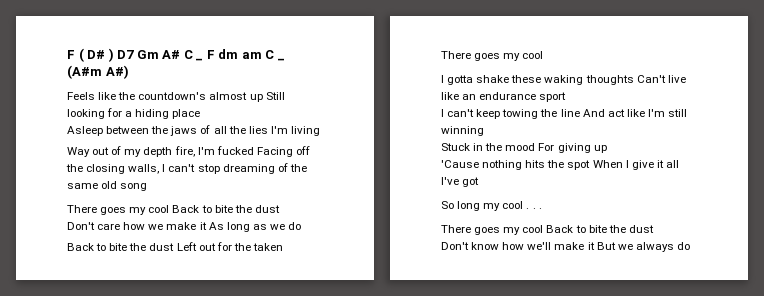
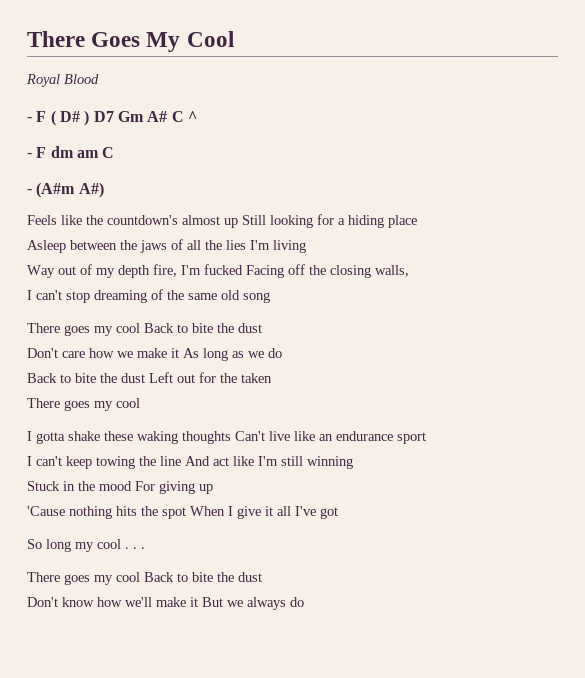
- F ( D# ) D7 Gm A# C _ F dm am C _ (A#m A#)
+ There Goes My Cool
+ Royal Blood
+ - F ( D# ) D7 Gm A# C ^
+ - F dm am C
+ - (A#m A#)
- Way out of my depth fire, I'm fucked Facing off the closing walls, I can't stop dreaming of the same old song
+ Way out of my depth fire, I'm fucked Facing off the closing walls,
+ I can't stop dreaming of the same old song

